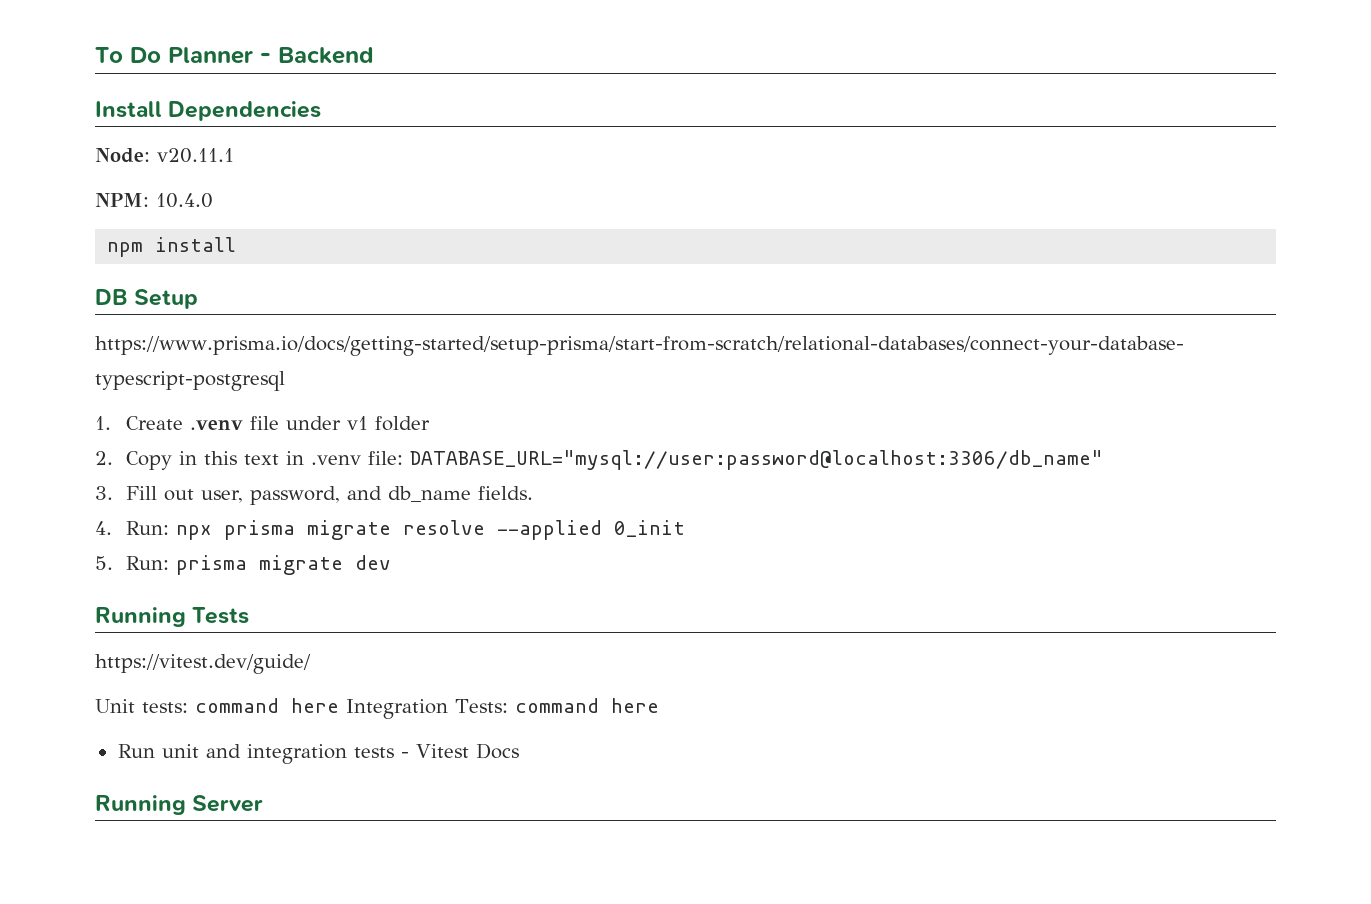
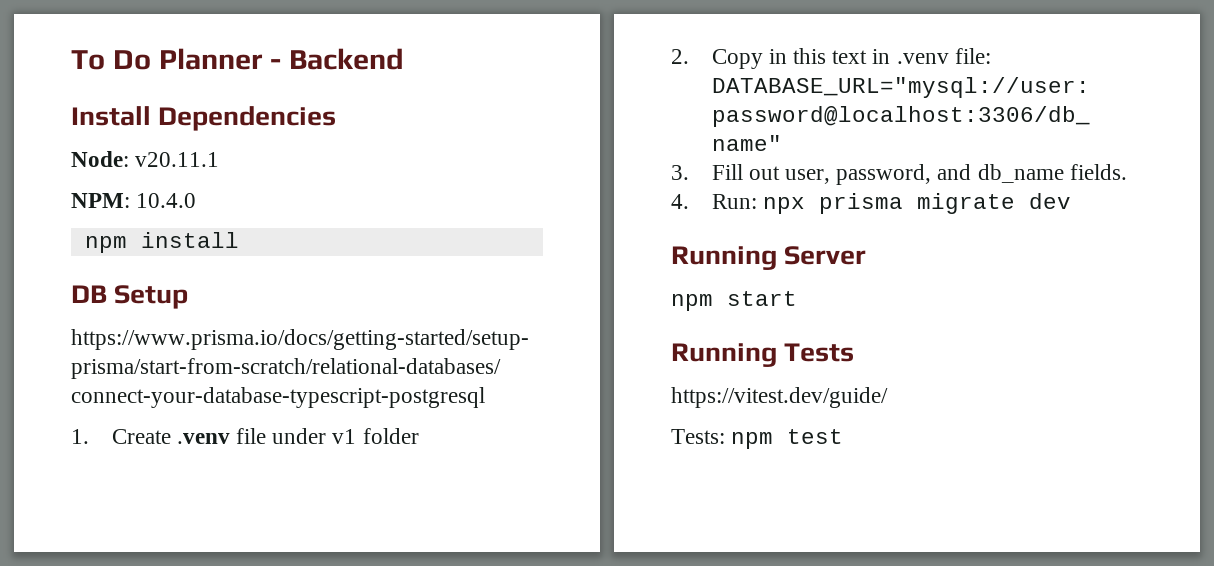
- 4. Run: npx prisma migrate resolve --applied 0_init
- 5. Run: prisma migrate dev
+ 4. Run: npx prisma migrate dev
+ Running Server
+ npm start
  Running Tests
  https://vitest.dev/guide/
- Unit tests: command here Integration Tests: command here
- Run unit and integration tests - Vitest Docs
- Running Server
+ Tests: npm test

